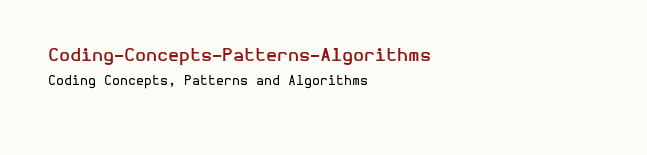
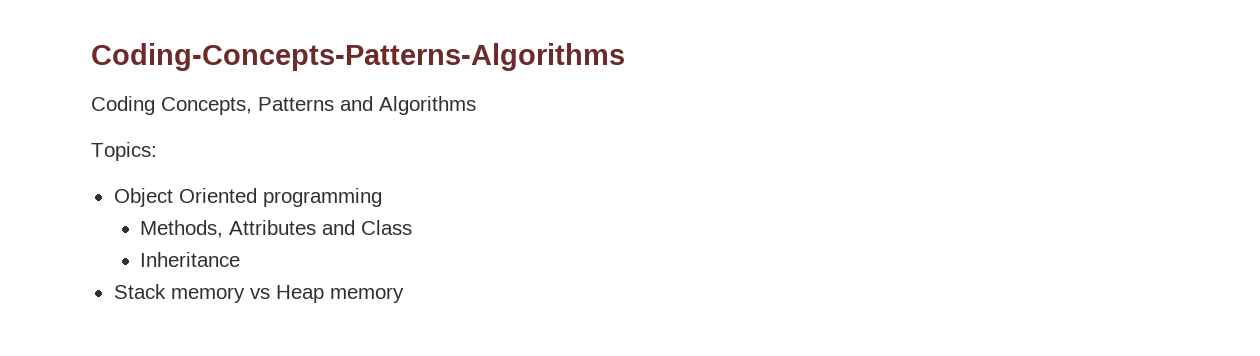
+ Topics:
+ Object Oriented programming
+ Methods, Attributes and Class
+ Inheritance
+ Stack memory vs Heap memory

